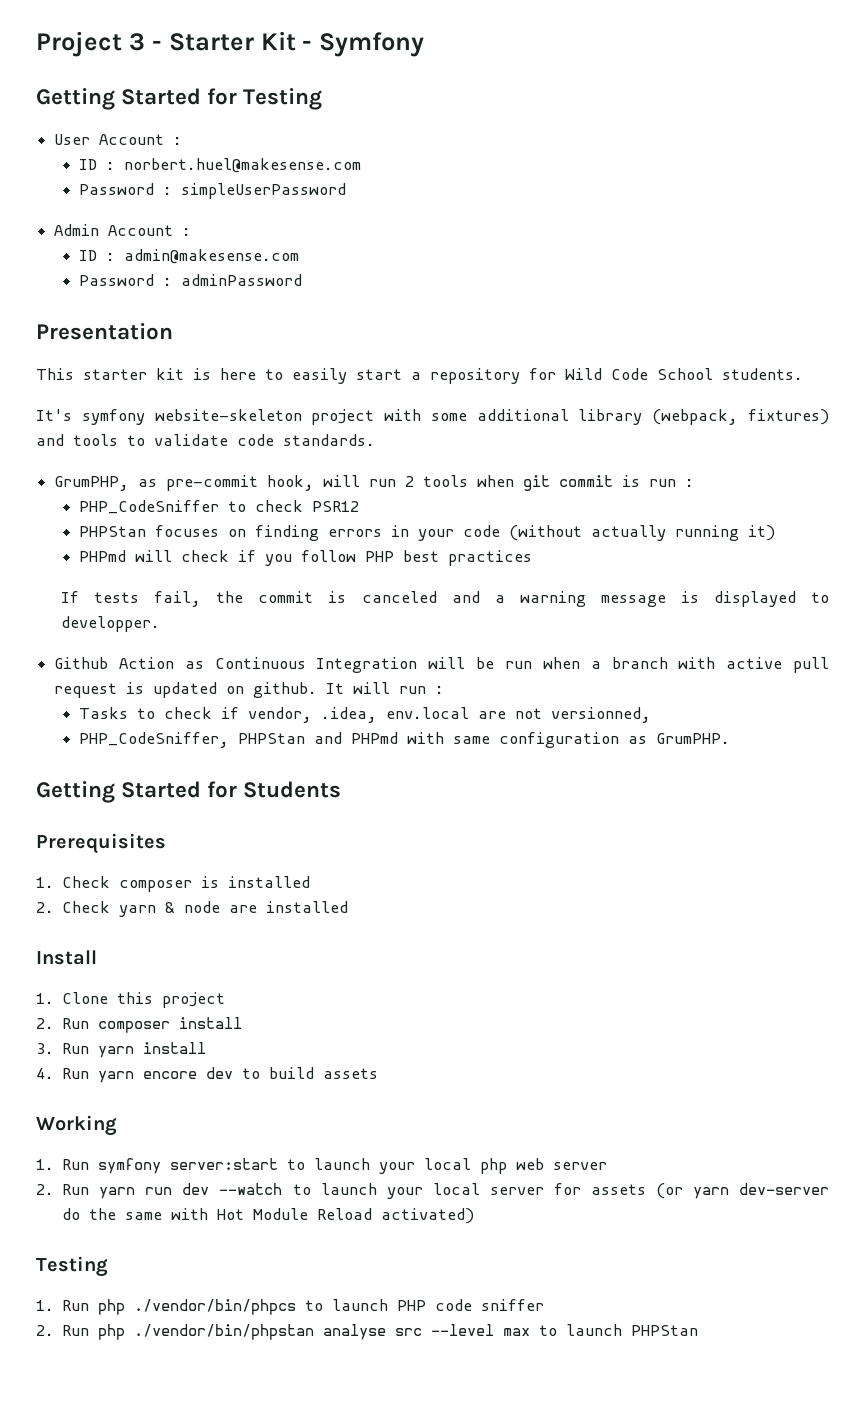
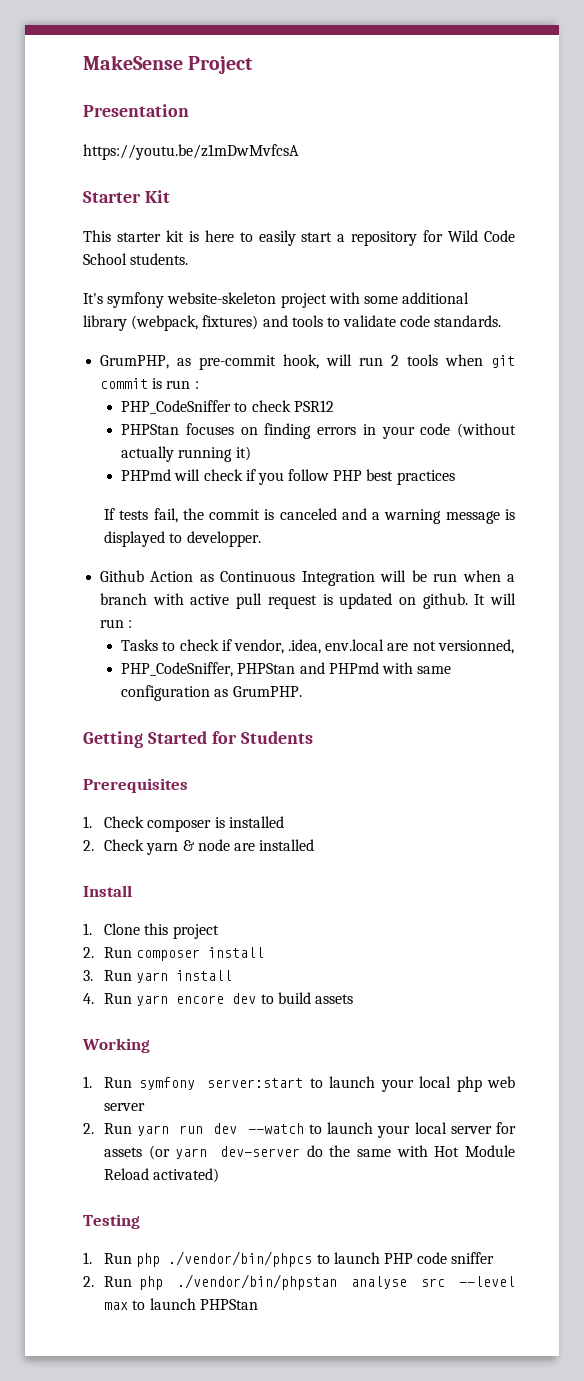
- Project 3 - Starter Kit - Symfony
- Getting Started for Testing
- User Account :
- ID : norbert.huel@makesense.com
- Password : simpleUserPassword
- Admin Account :
- ID : admin@makesense.com
- Password : adminPassword
+ MakeSense Project
  Presentation
+ https://youtu.be/z1mDwMvfcsA
+ Starter Kit

